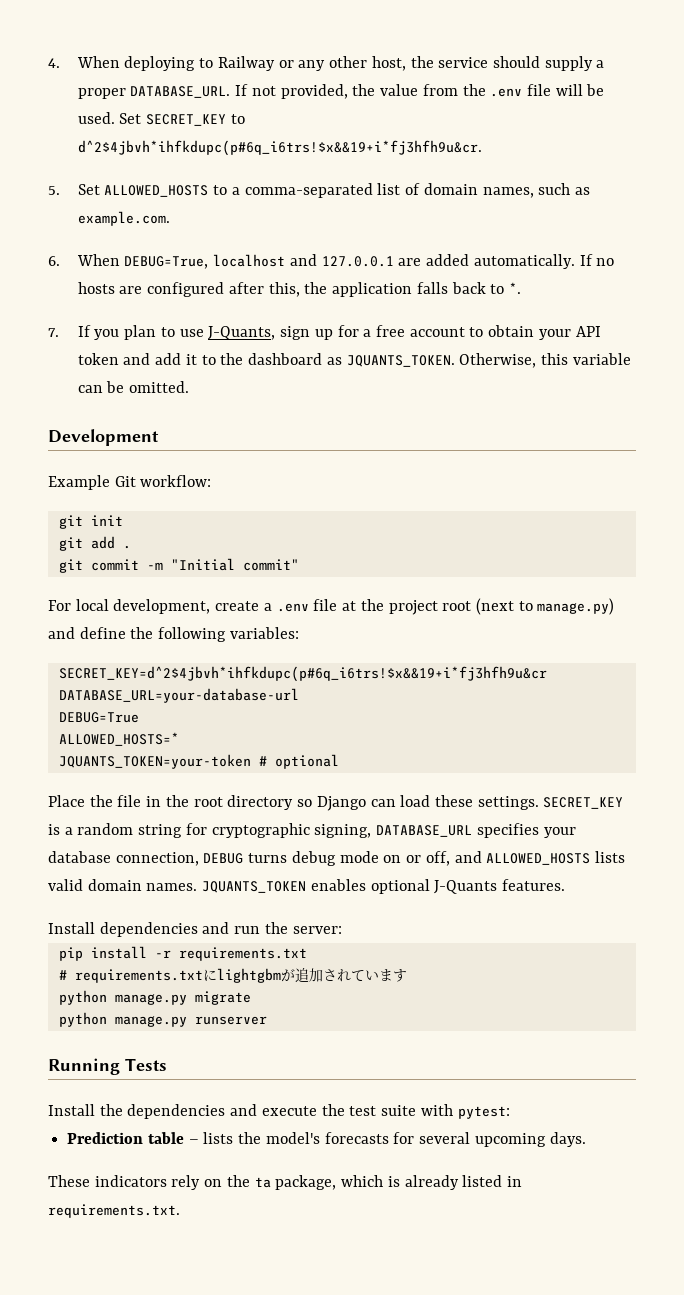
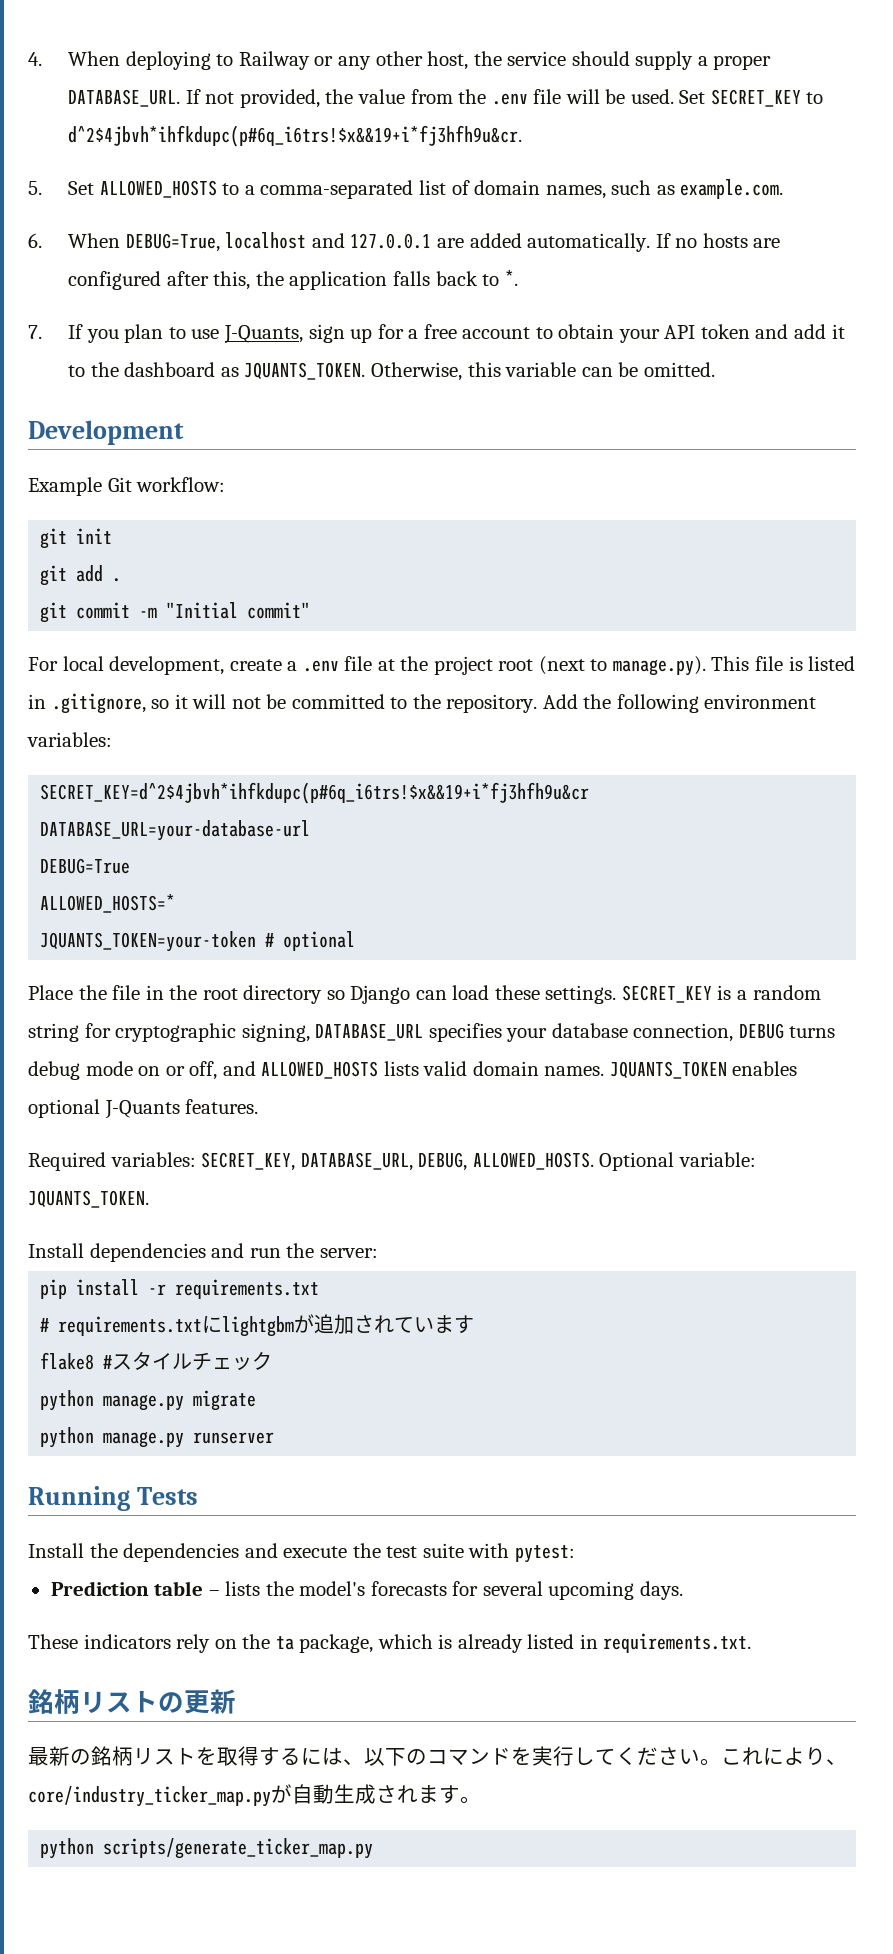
- For local development, create a .env file at the project root (next to manage.py) and define the following variables:
+ For local development, create a .env file at the project root (next to manage.py). This file is listed in .gitignore, so it will not be committed to the repository. Add the following environment variables:
+ Required variables: SECRET_KEY, DATABASE_URL, DEBUG, ALLOWED_HOSTS. Optional variable: JQUANTS_TOKEN.
+ flake8 #スタイルチェック
+ 銘柄リストの更新
+ 最新の銘柄リストを取得するには、以下のコマンドを実行してください。これにより、core/industry_ticker_map.pyが自動生成されます。
+ python scripts/generate_ticker_map.py

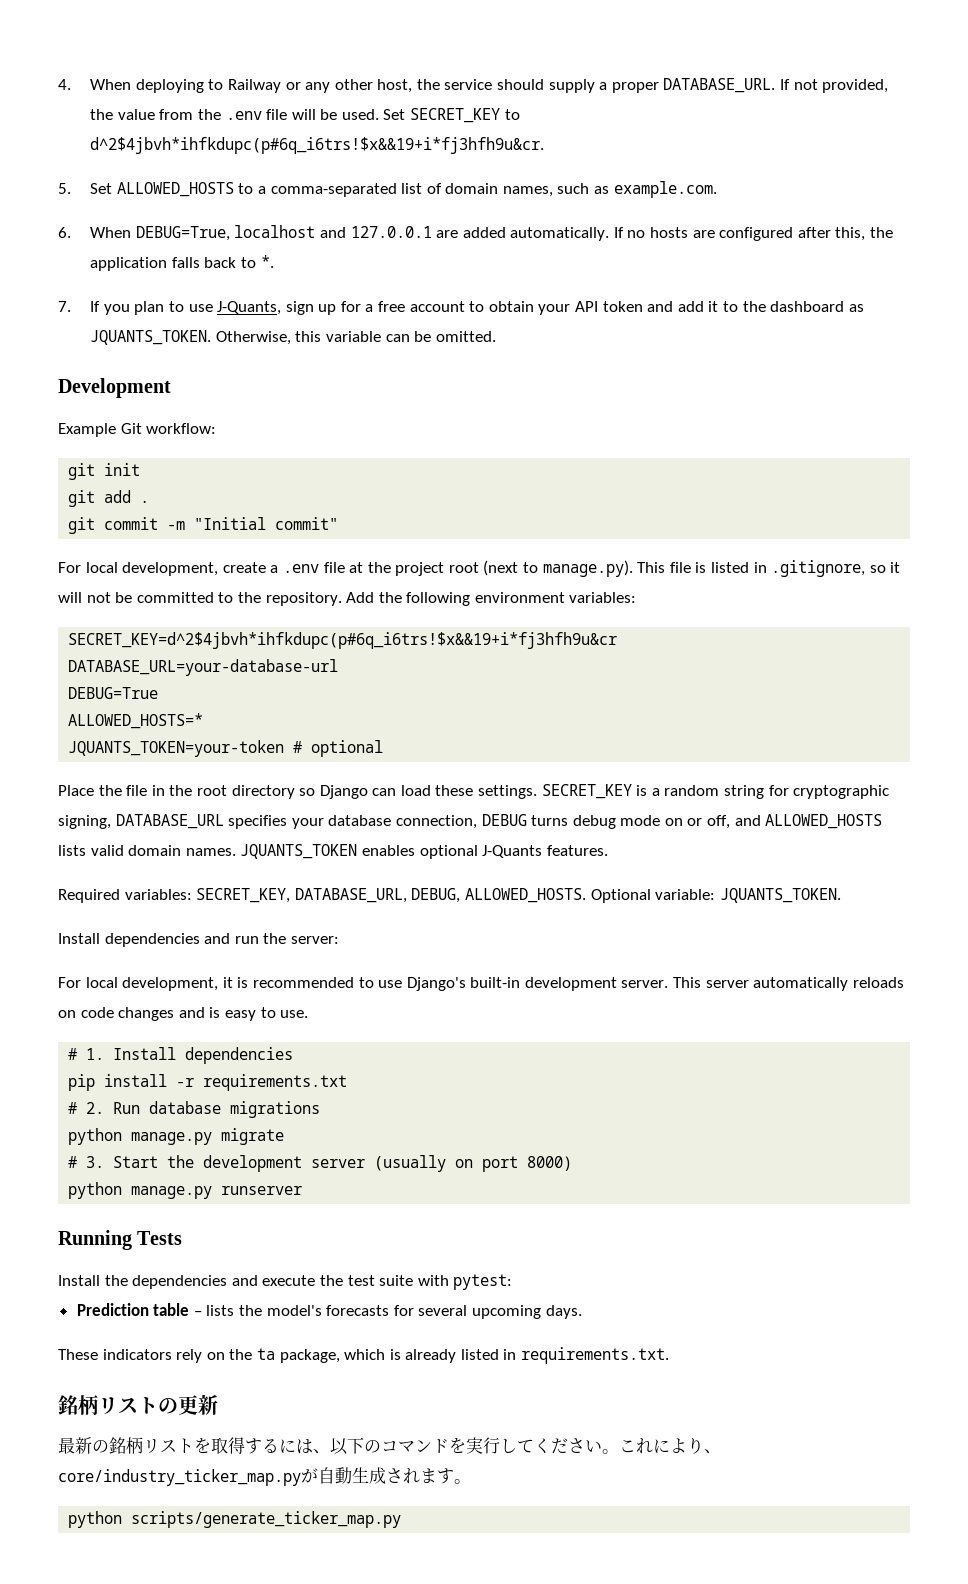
+ For local development, it is recommended to use Django's built-in development server. This server automatically reloads on code changes and is easy to use.
+ # 1. Install dependencies
- # requirements.txtにlightgbmが追加されています
- flake8 #スタイルチェック
+ # 2. Run database migrations
  python manage.py migrate
+ # 3. Start the development server (usually on port 8000)

